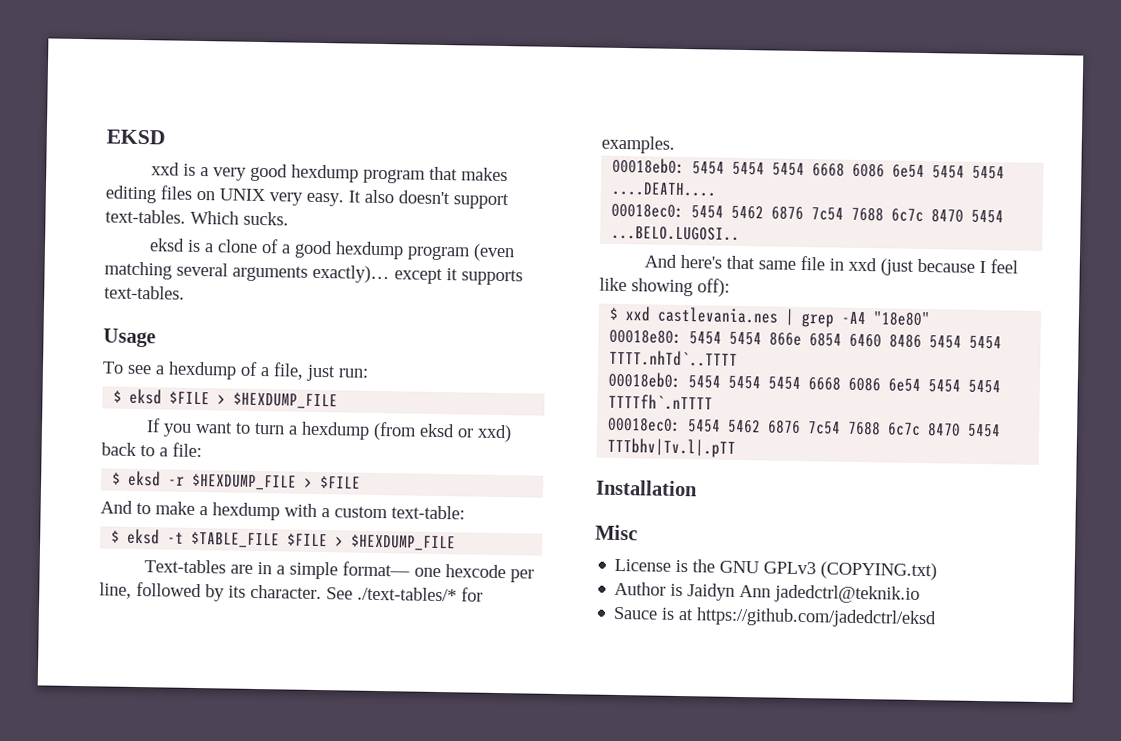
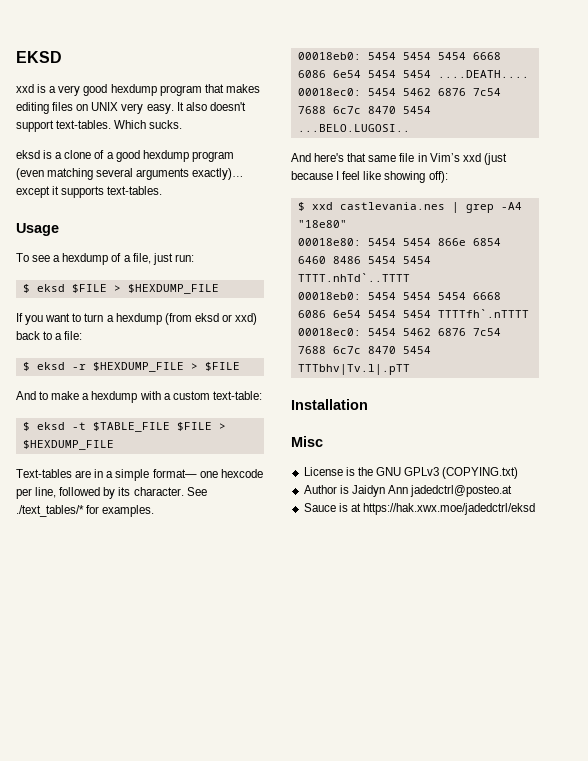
- See ./text-tables/* for examples.
+ See ./text_tables/* for examples.
- And here's that same file in xxd (just because I feel like showing off):
+ And here's that same file in Vim’s xxd (just because I feel like showing off):
- Author is Jaidyn Ann jadedctrl@teknik.io
+ Author is Jaidyn Ann jadedctrl@posteo.at
- Sauce is at https://github.com/jadedctrl/eksd
+ Sauce is at https://hak.xwx.moe/jadedctrl/eksd

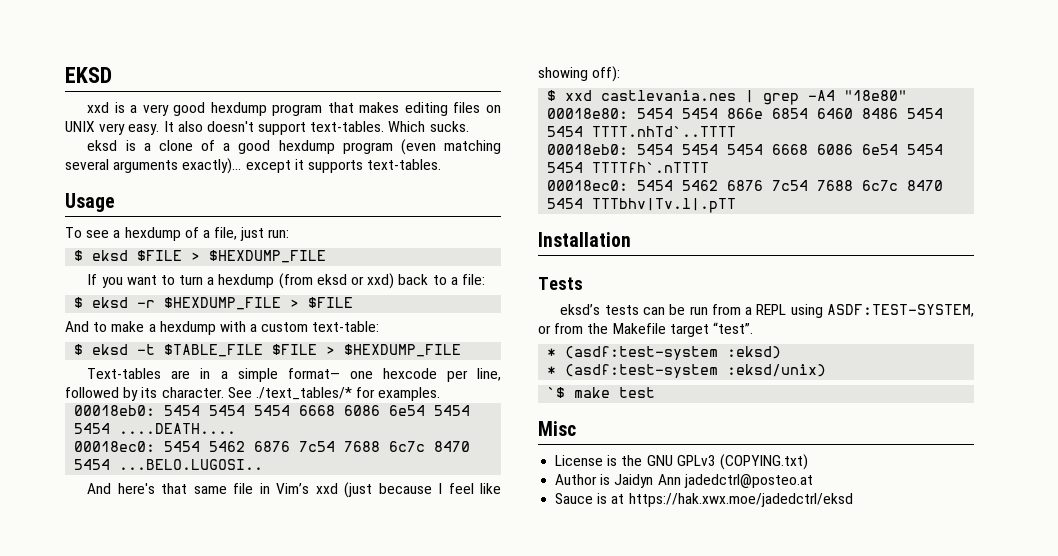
+ Tests
+ eksd’s tests can be run from a REPL using ASDF:TEST-SYSTEM, or from the Makefile target “test”.
+ * (asdf:test-system :eksd)
+ * (asdf:test-system :eksd/unix)
+ `$ make test

